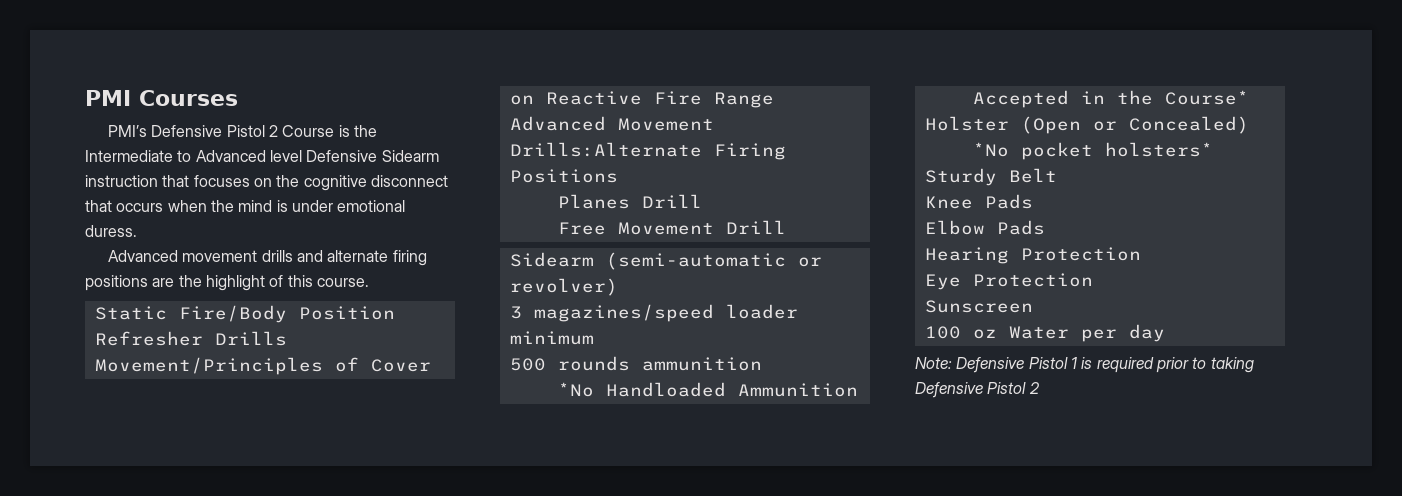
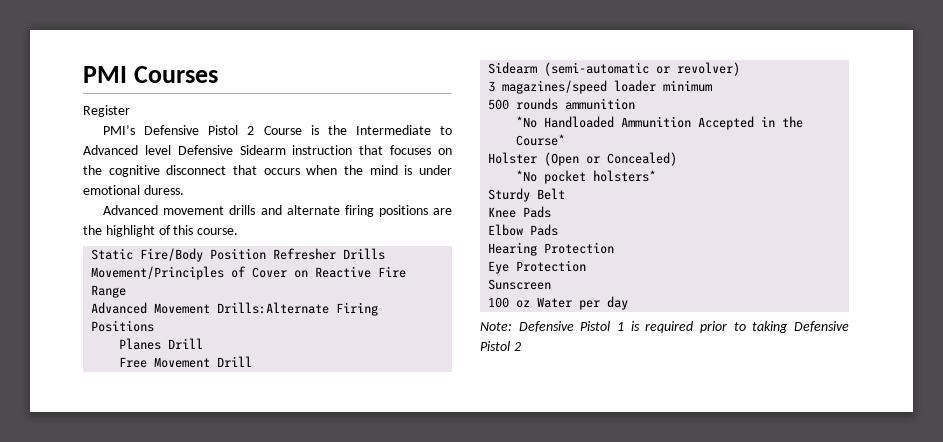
+ Register

